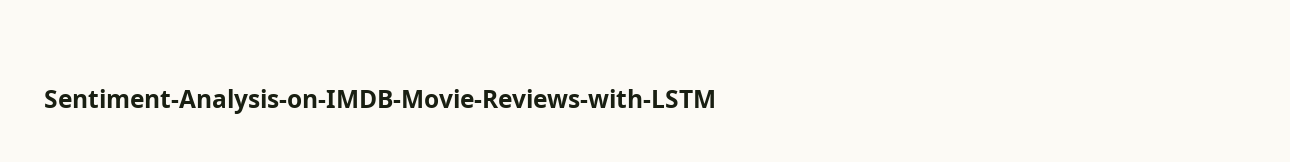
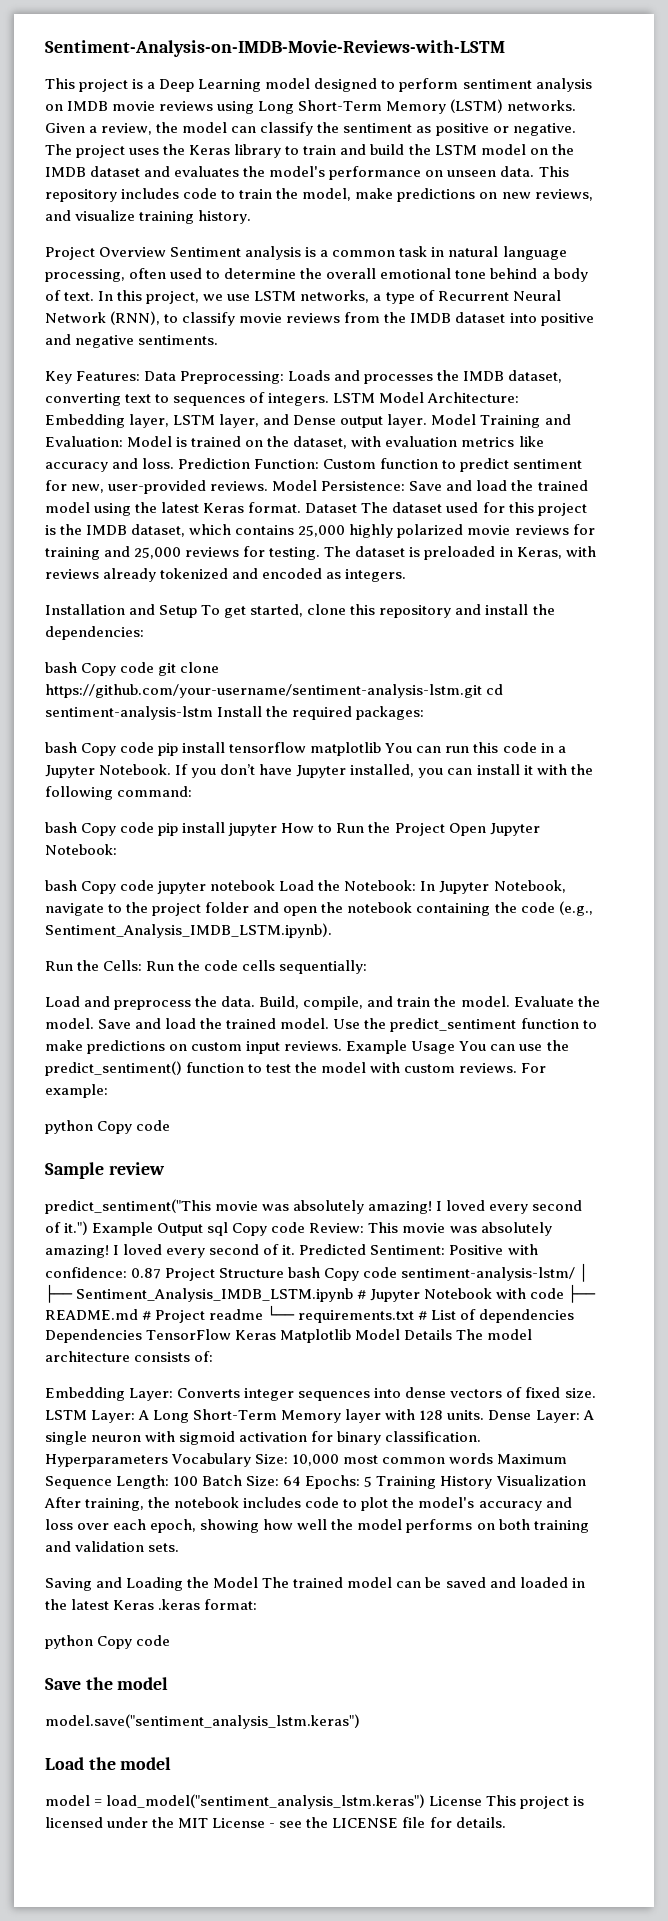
+ This project is a Deep Learning model designed to perform sentiment analysis on IMDB movie reviews using Long Short-Term Memory (LSTM) networks. Given a review, the model can classify the sentiment as positive or negative. The project uses the Keras library to train and build the LSTM model on the IMDB dataset and evaluates the model's performance on unseen data. This repository includes code to train the model, make predictions on new reviews, and visualize training history.
+ Project Overview Sentiment analysis is a common task in natural language processing, often used to determine the overall emotional tone behind a body of text. In this project, we use LSTM networks, a type of Recurrent Neural Network (RNN), to classify movie reviews from the IMDB dataset into positive and negative sentiments.
+ Key Features: Data Preprocessing: Loads and processes the IMDB dataset, converting text to sequences of integers. LSTM Model Architecture: Embedding layer, LSTM layer, and Dense output layer. Model Training and Evaluation: Model is trained on the dataset, with evaluation metrics like accuracy and loss. Prediction Function: Custom function to predict sentiment for new, user-provided reviews. Model Persistence: Save and load the trained model using the latest Keras format. Dataset The dataset used for this project is the IMDB dataset, which contains 25,000 highly polarized movie reviews for training and 25,000 reviews for testing. The dataset is preloaded in Keras, with reviews already tokenized and encoded as integers.
+ Installation and Setup To get started, clone this repository and install the dependencies:
+ bash Copy code git clone https://github.com/your-username/sentiment-analysis-lstm.git cd sentiment-analysis-lstm Install the required packages:
+ bash Copy code pip install tensorflow matplotlib You can run this code in a Jupyter Notebook. If you don’t have Jupyter installed, you can install it with the following command:
+ bash Copy code pip install jupyter How to Run the Project Open Jupyter Notebook:
+ bash Copy code jupyter notebook Load the Notebook: In Jupyter Notebook, navigate to the project folder and open the notebook containing the code (e.g., Sentiment_Analysis_IMDB_LSTM.ipynb).
+ Run the Cells: Run the code cells sequentially:
+ Load and preprocess the data. Build, compile, and train the model. Evaluate the model. Save and load the trained model. Use the predict_sentiment function to make predictions on custom input reviews. Example Usage You can use the predict_sentiment() function to test the model with custom reviews. For example:
+ python Copy code
+ Sample review
+ predict_sentiment("This movie was absolutely amazing! I loved every second of it.") Example Output sql Copy code Review: This movie was absolutely amazing! I loved every second of it. Predicted Sentiment: Positive with confidence: 0.87 Project Structure bash Copy code sentiment-analysis-lstm/ │ ├── Sentiment_Analysis_IMDB_LSTM.ipynb # Jupyter Notebook with code ├── README.md # Project readme └── requirements.txt # List of dependencies Dependencies TensorFlow Keras Matplotlib Model Details The model architecture consists of:
+ Embedding Layer: Converts integer sequences into dense vectors of fixed size. LSTM Layer: A Long Short-Term Memory layer with 128 units. Dense Layer: A single neuron with sigmoid activation for binary classification. Hyperparameters Vocabulary Size: 10,000 most common words Maximum Sequence Length: 100 Batch Size: 64 Epochs: 5 Training History Visualization After training, the notebook includes code to plot the model's accuracy and loss over each epoch, showing how well the model performs on both training and validation sets.
+ Saving and Loading the Model The trained model can be saved and loaded in the latest Keras .keras format:
+ python Copy code
+ Save the model
+ model.save("sentiment_analysis_lstm.keras")
+ Load the model
+ model = load_model("sentiment_analysis_lstm.keras") License This project is licensed under the MIT License - see the LICENSE file for details.

